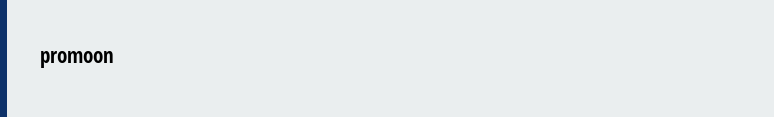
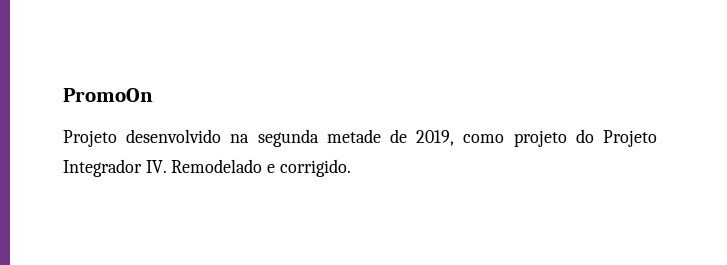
- promoon
+ PromoOn
+ Projeto desenvolvido na segunda metade de 2019, como projeto do Projeto Integrador IV. Remodelado e corrigido.

